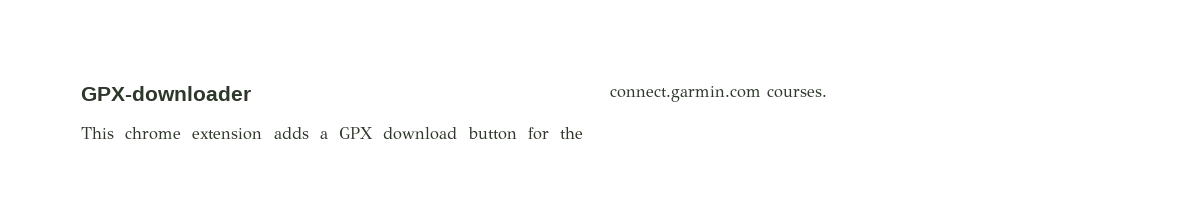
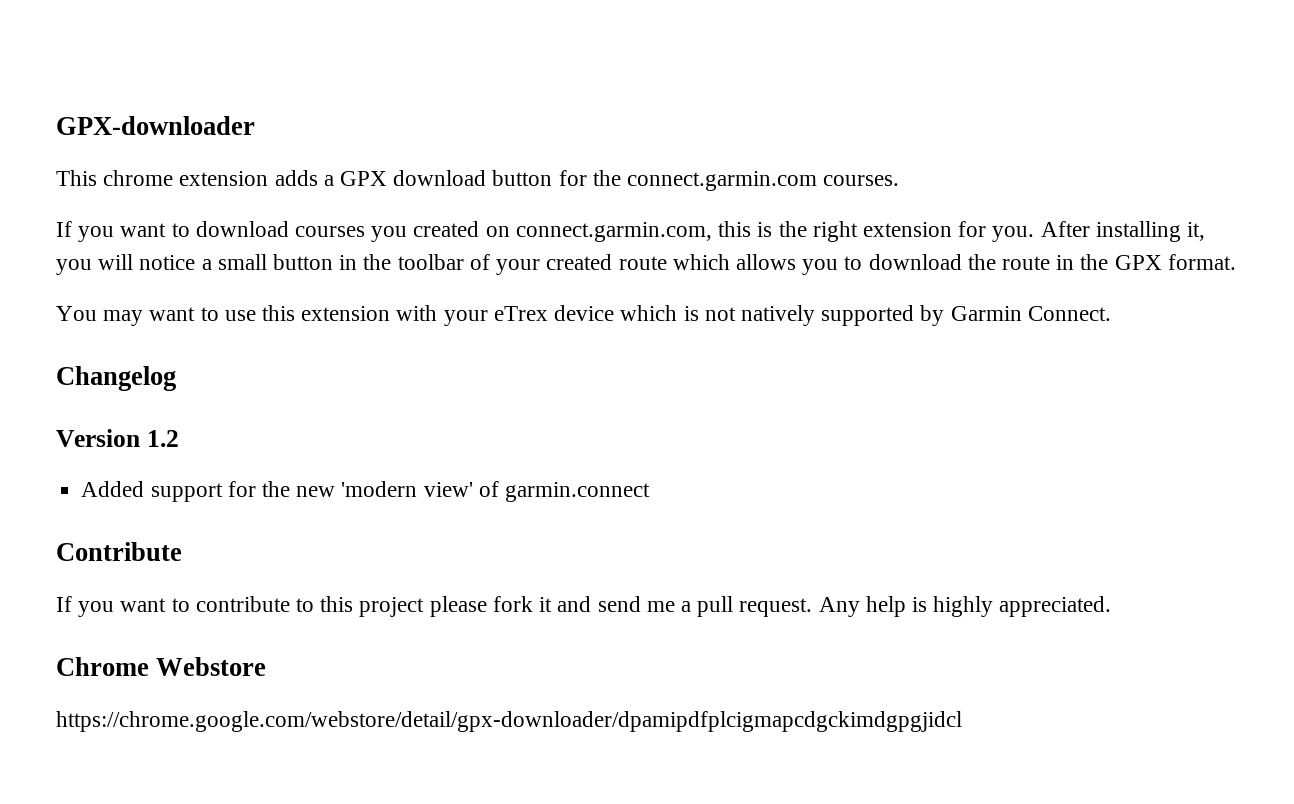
+ If you want to download courses you created on connect.garmin.com, this is the right extension for you. After installing it, you will notice a small button in the toolbar of your created route which allows you to download the route in the GPX format.
+ You may want to use this extension with your eTrex device which is not natively supported by Garmin Connect.
+ Changelog
+ Version 1.2
+ Added support for the new 'modern view' of garmin.connect
+ Contribute
+ If you want to contribute to this project please fork it and send me a pull request. Any help is highly appreciated.
+ Chrome Webstore
+ https://chrome.google.com/webstore/detail/gpx-downloader/dpamipdfplcigmapcdgckimdgpgjidcl

